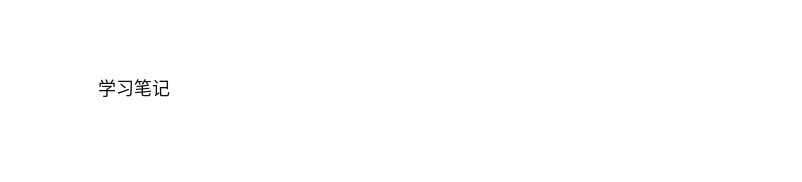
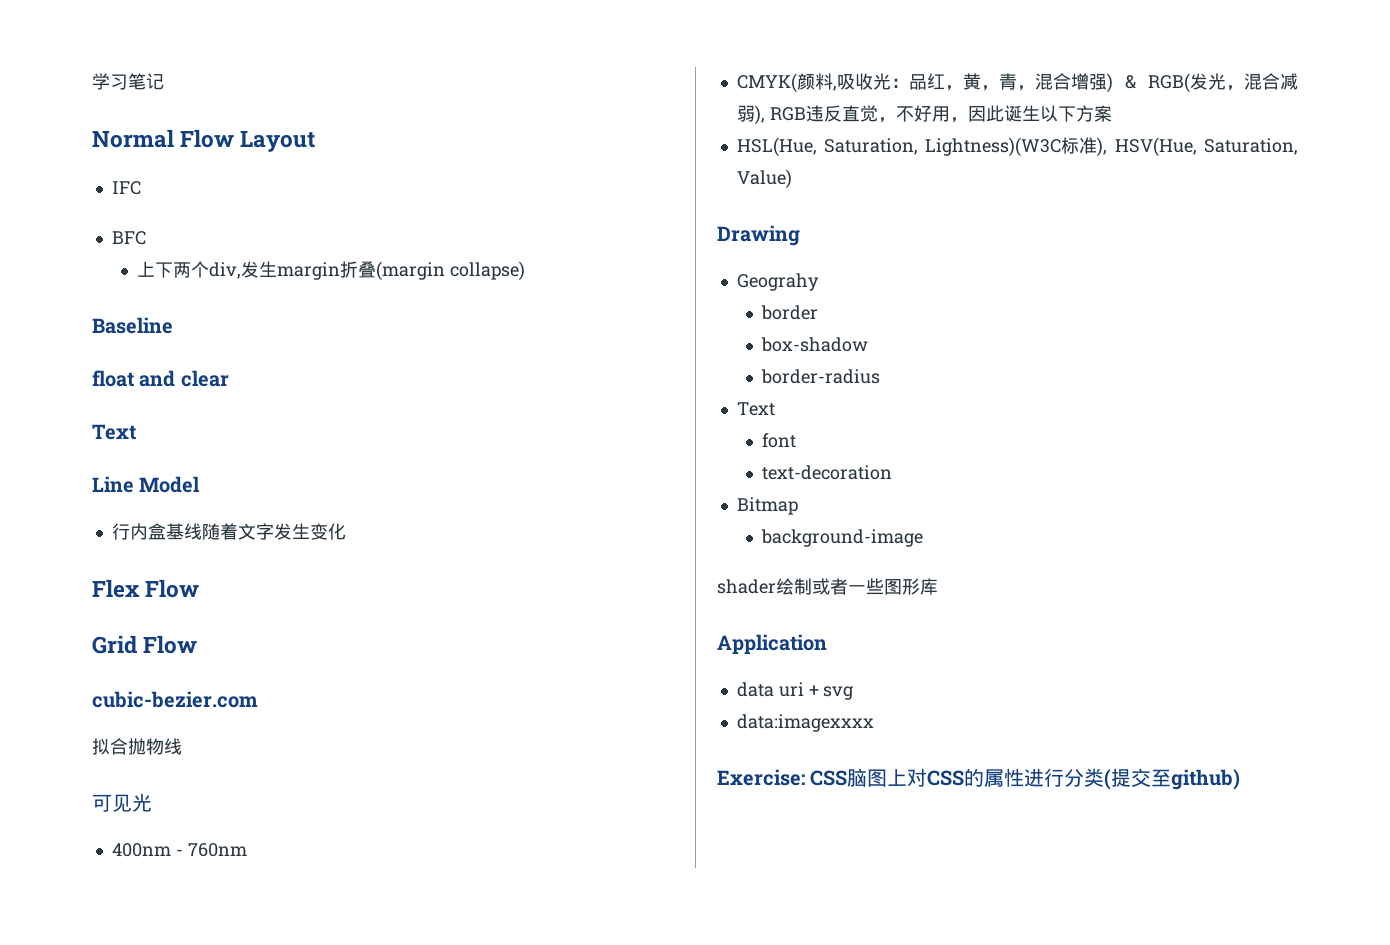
+ Normal Flow Layout
+ IFC
+ BFC
+ 上下两个div,发生margin折叠(margin collapse)
+ Baseline
+ float and clear
+ Text
+ Line Model
+ 行内盒基线随着文字发生变化
+ Flex Flow
+ Grid Flow
+ cubic-bezier.com
+ 拟合抛物线
+ 可见光
+ 400nm - 760nm
+ CMYK(颜料,吸收光：品红，黄，青，混合增强) & RGB(发光，混合减弱), RGB违反直觉，不好用，因此诞生以下方案
+ HSL(Hue, Saturation, Lightness)(W3C标准), HSV(Hue, Saturation, Value)
+ Drawing
+ Geograhy
+ border
+ box-shadow
+ border-radius
+ Text
+ font
+ text-decoration
+ Bitmap
+ background-image
+ shader绘制或者一些图形库
+ Application
+ data uri + svg
+ data:imagexxxx
+ Exercise: CSS脑图上对CSS的属性进行分类(提交至github)

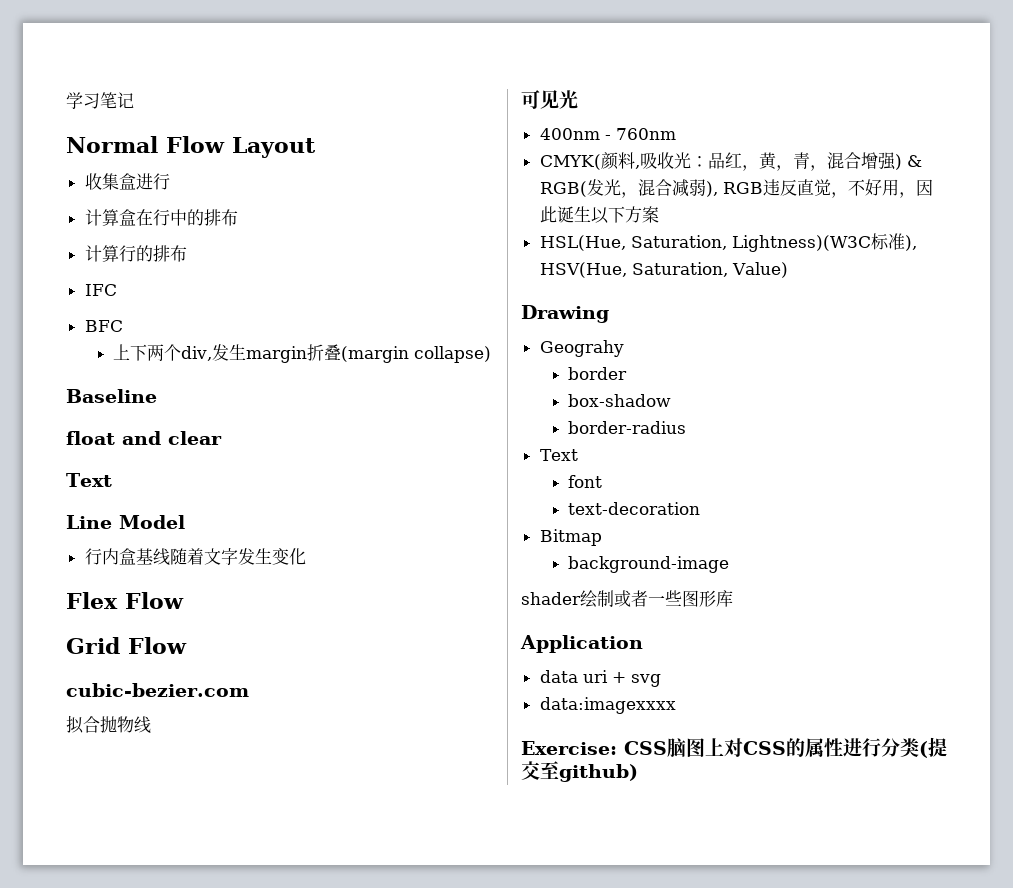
+ 收集盒进行
+ 计算盒在行中的排布
+ 计算行的排布

